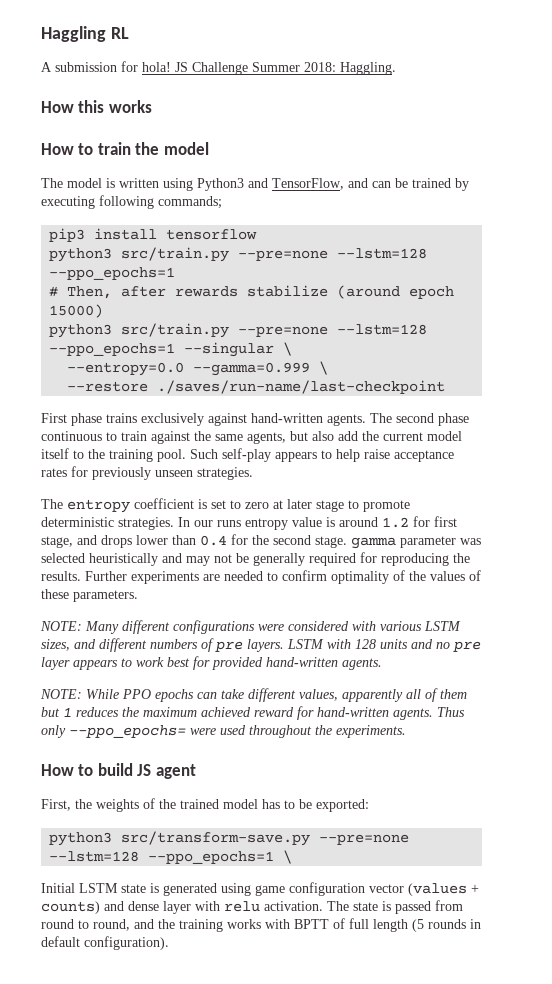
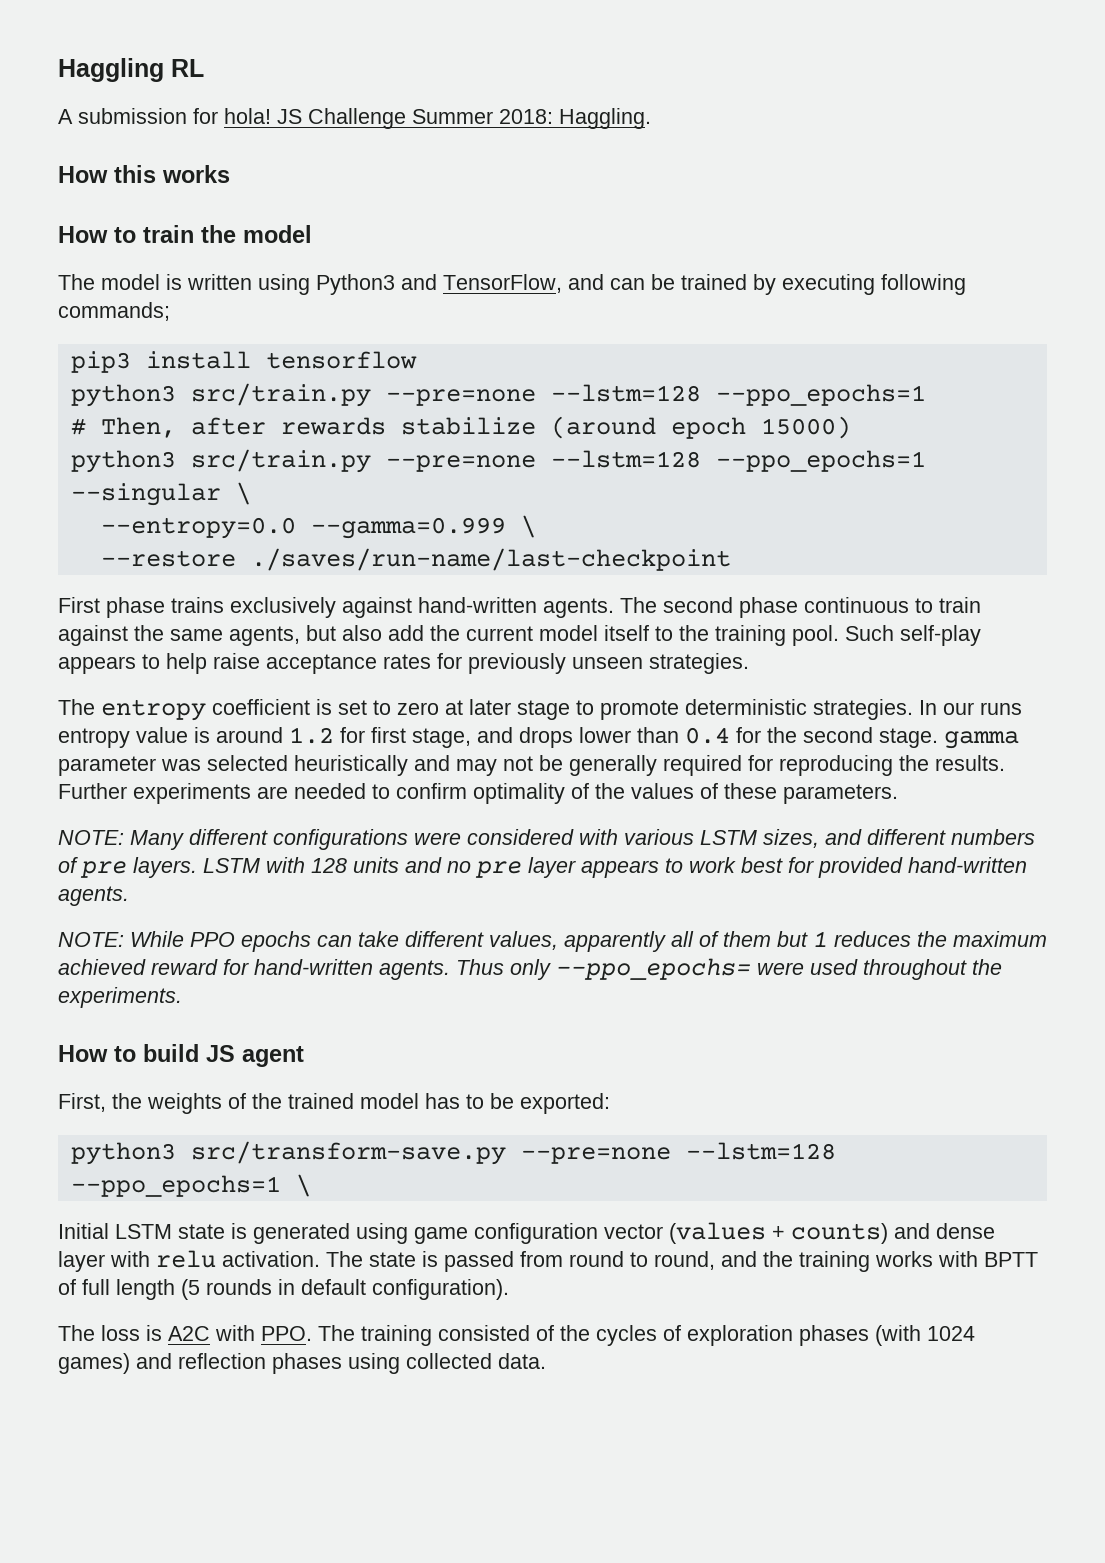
+ The loss is A2C with PPO. The training consisted of the cycles of exploration phases (with 1024 games) and reflection phases using collected data.

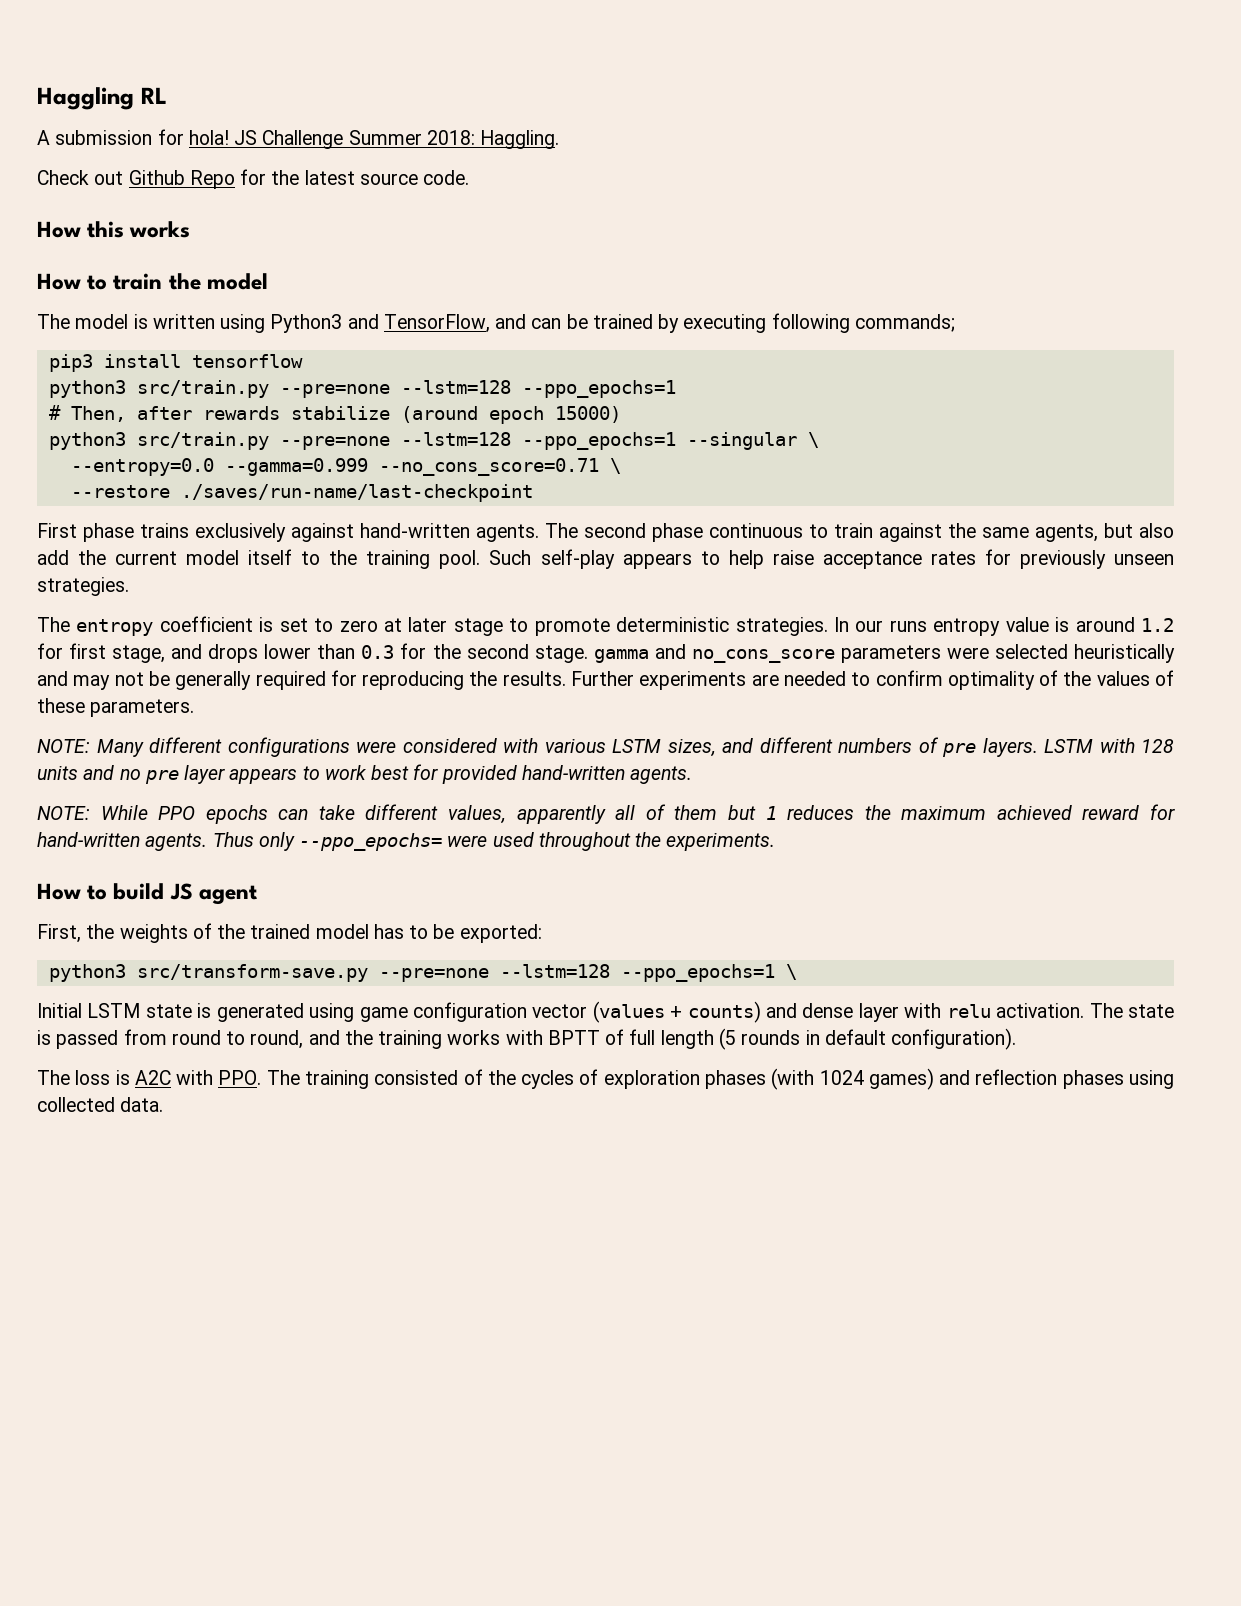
+ Check out Github Repo for the latest source code.
- --entropy=0.0 --gamma=0.999 \
+ --entropy=0.0 --gamma=0.999 --no_cons_score=0.71 \
- In our runs entropy value is around 1.2 for first stage, and drops lower than 0.4 for the second stage. gamma parameter was selected heuristically and may not be generally required for reproducing the results.
+ In our runs entropy value is around 1.2 for first stage, and drops lower than 0.3 for the second stage. gamma and no_cons_score parameters were selected heuristically and may not be generally required for reproducing the results.

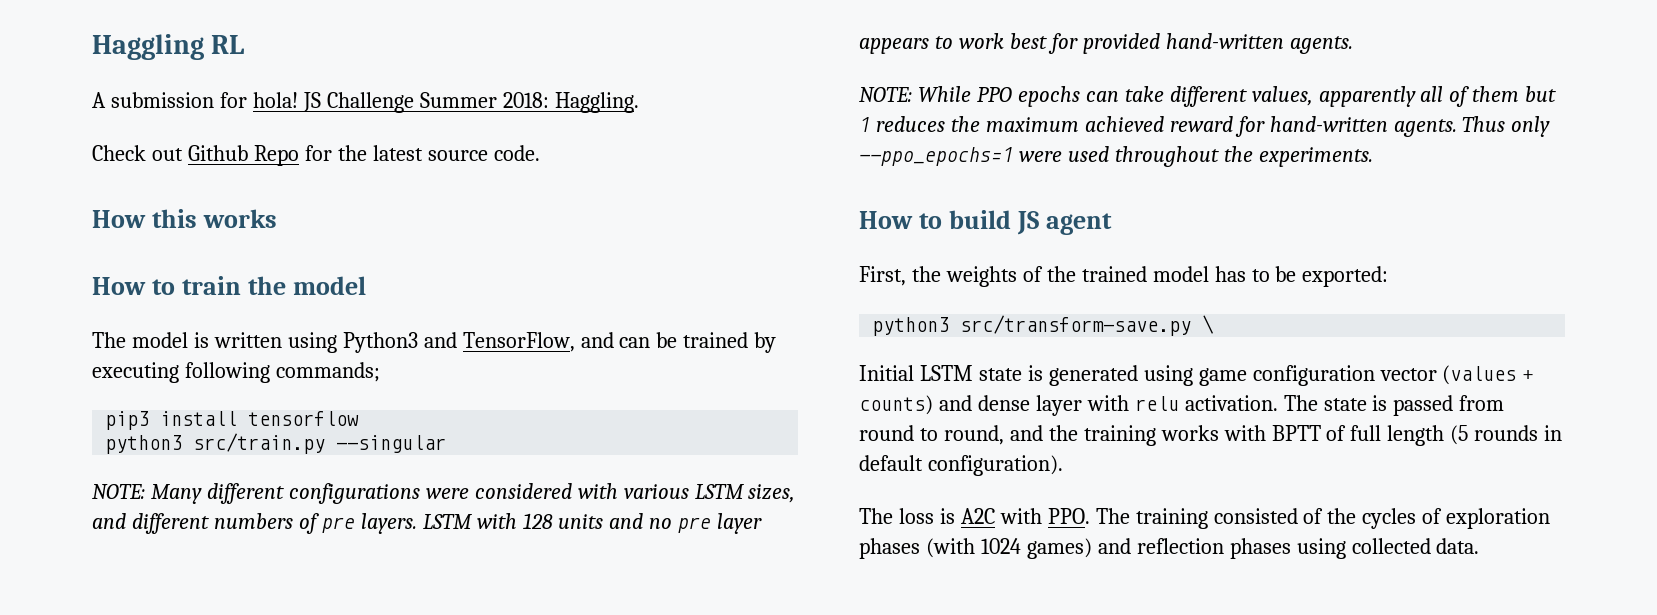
  pip3 install tensorflow
- python3 src/train.py --pre=none --lstm=128 --ppo_epochs=1
- # Then, after rewards stabilize (around epoch 15000)
- python3 src/train.py --pre=none --lstm=128 --ppo_epochs=1 --singular \
- --entropy=0.0 --gamma=0.999 --no_cons_score=0.71 \
- --restore ./saves/run-name/last-checkpoint
- First phase trains exclusively against hand-written agents. The second phase continuous to train against the same agents, but also add the current model itself to the training pool. Such self-play appears to help raise acceptance rates for previously unseen strategies.
- The entropy coefficient is set to zero at later stage to promote deterministic strategies. In our runs entropy value is around 1.2 for first stage, and drops lower than 0.3 for the second stage. gamma and no_cons_score parameters were selected heuristically and may not be generally required for reproducing the results. Further experiments are needed to confirm optimality of the values of these parameters.
+ python3 src/train.py --singular
- Thus only --ppo_epochs= were used throughout the experiments.
+ Thus only --ppo_epochs=1 were used throughout the experiments.
- python3 src/transform-save.py --pre=none --lstm=128 --ppo_epochs=1 \
+ python3 src/transform-save.py \

